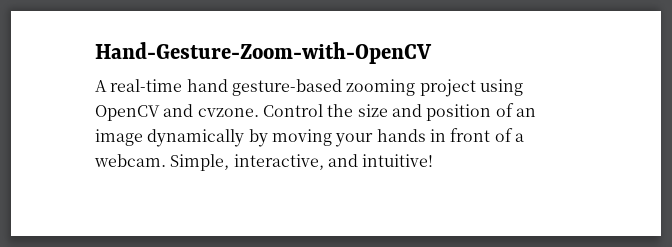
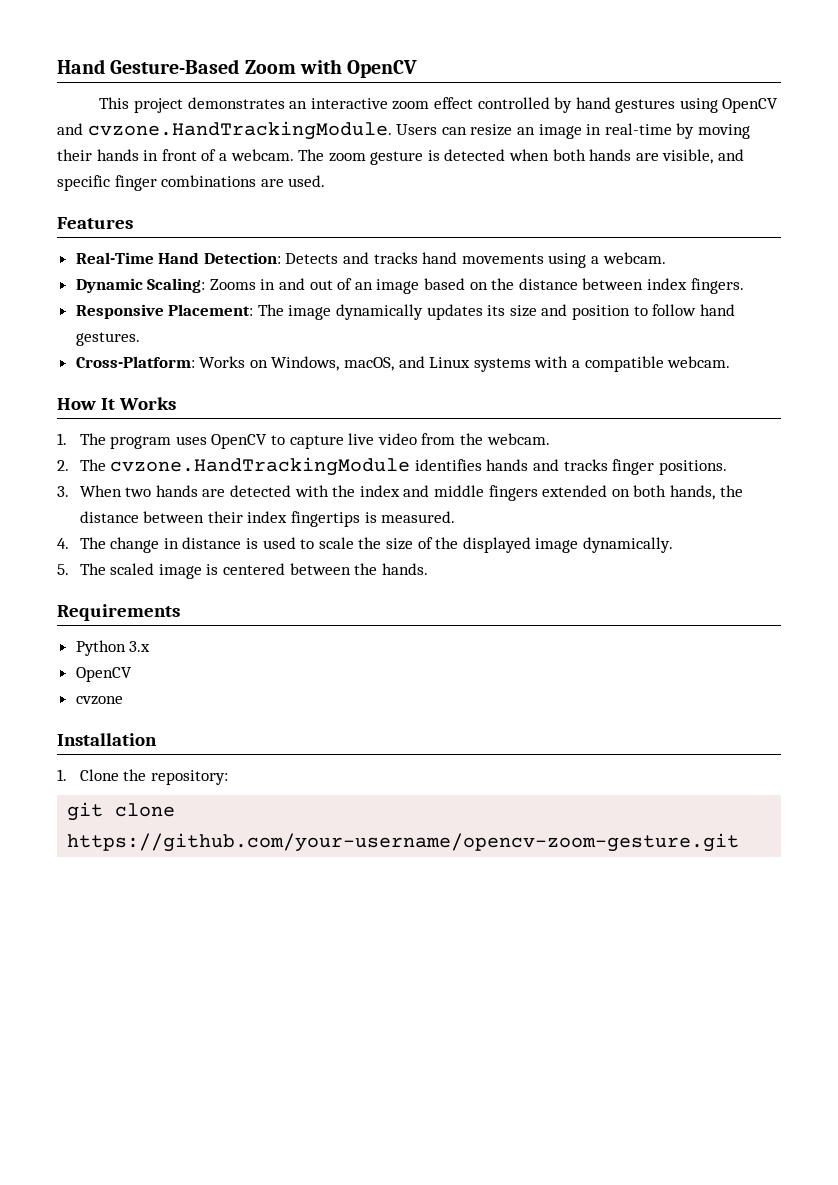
- Hand-Gesture-Zoom-with-OpenCV
- A real-time hand gesture-based zooming project using OpenCV and cvzone. Control the size and position of an image dynamically by moving your hands in front of a webcam.
+ Hand Gesture-Based Zoom with OpenCV
+ This project demonstrates an interactive zoom effect controlled by hand gestures using OpenCV and cvzone.HandTrackingModule. Users can resize an image in real-time by moving their hands in front of a webcam.
- Simple, interactive, and intuitive!
+ The zoom gesture is detected when both hands are visible, and specific finger combinations are used.
+ Features
+ Real-Time Hand Detection: Detects and tracks hand movements using a webcam.
+ Dynamic Scaling: Zooms in and out of an image based on the distance between index fingers.
+ Responsive Placement: The image dynamically updates its size and position to follow hand gestures.
+ Cross-Platform: Works on Windows, macOS, and Linux systems with a compatible webcam.
+ How It Works
+ 1. The program uses OpenCV to capture live video from the webcam.
+ 2. The cvzone.HandTrackingModule identifies hands and tracks finger positions.
+ 3. When two hands are detected with the index and middle fingers extended on both hands, the distance between their index fingertips is measured.
+ 4. The change in distance is used to scale the size of the displayed image dynamically.
+ 5. The scaled image is centered between the hands.
+ Requirements
+ Python 3.x
+ OpenCV
+ cvzone
+ Installation
+ 1. Clone the repository:
+ git clone https://github.com/your-username/opencv-zoom-gesture.git

